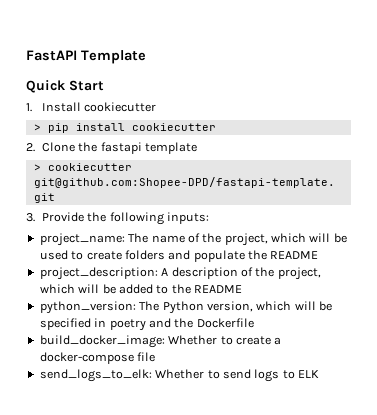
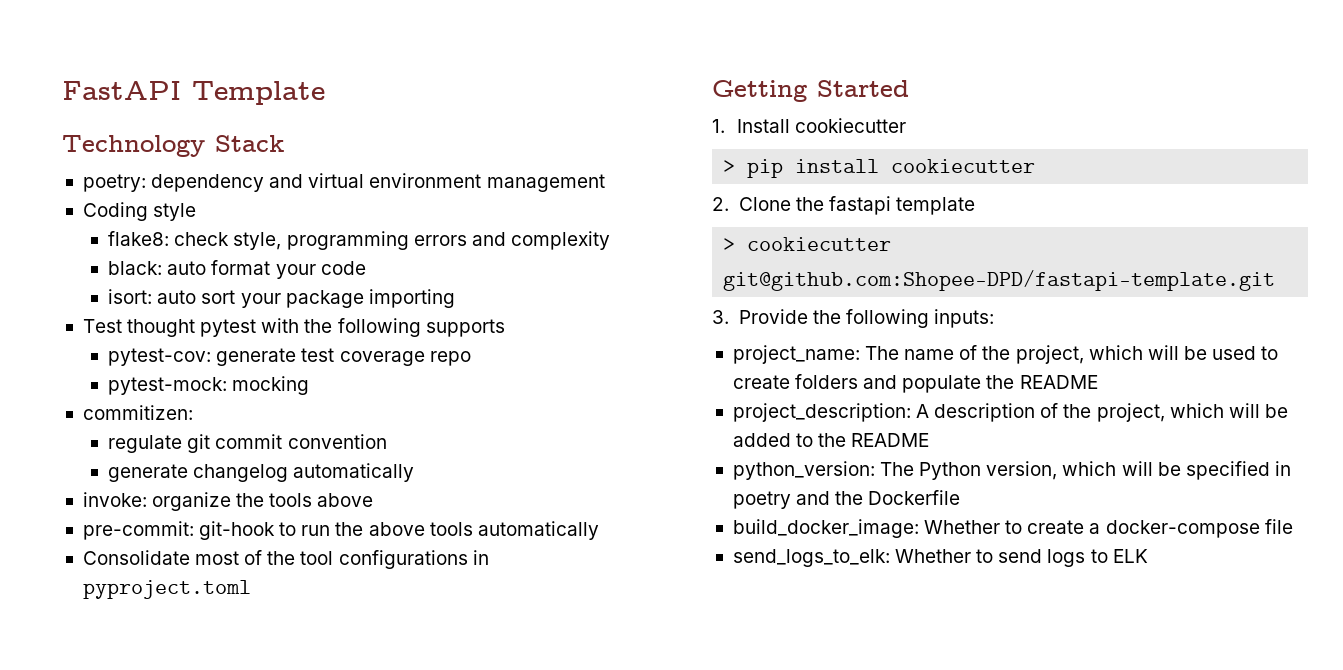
- Quick Start
+ Technology Stack
+ poetry: dependency and virtual environment management
+ Coding style
+ flake8: check style, programming errors and complexity
+ black: auto format your code
+ isort: auto sort your package importing
+ Test thought pytest with the following supports
+ pytest-cov: generate test coverage repo
+ pytest-mock: mocking
+ commitizen:
+ regulate git commit convention
+ generate changelog automatically
+ invoke: organize the tools above
+ pre-commit: git-hook to run the above tools automatically
+ Consolidate most of the tool configurations in pyproject.toml
+ Getting Started

